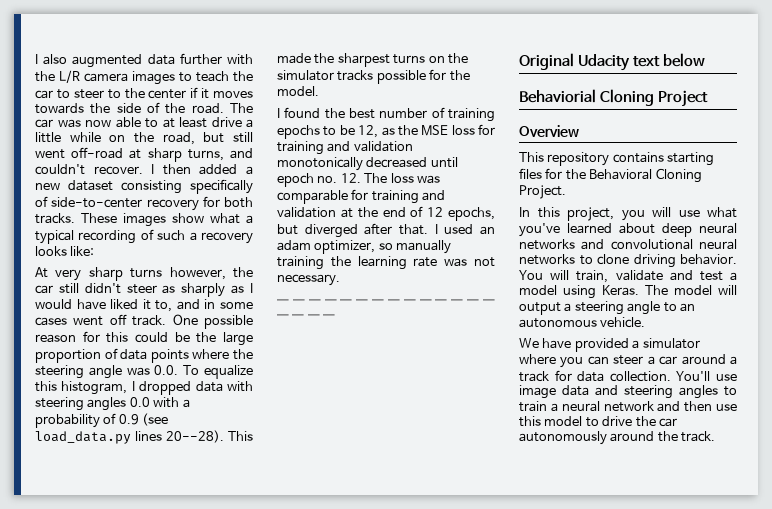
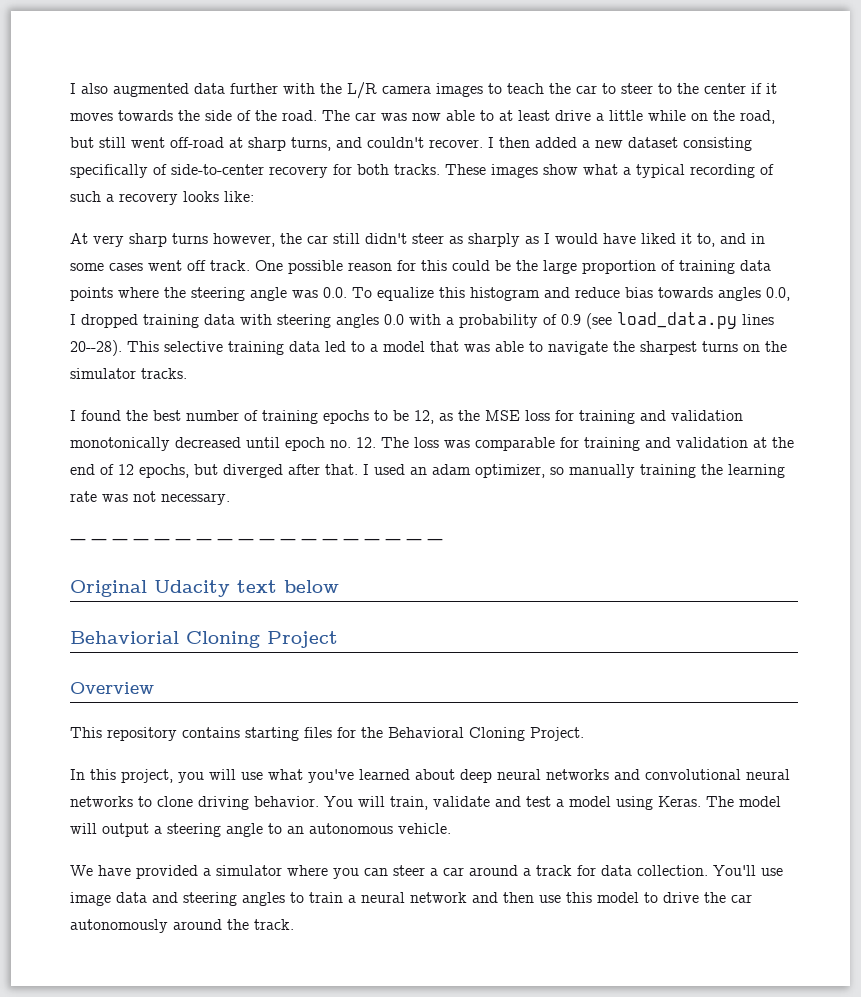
- One possible reason for this could be the large proportion of data points where the steering angle was 0.0. To equalize this histogram, I dropped data with steering angles 0.0 with a probability of 0.9 (see load_data.py lines 20--28).
+ One possible reason for this could be the large proportion of training data points where the steering angle was 0.0. To equalize this histogram and reduce bias towards angles 0.0, I dropped training data with steering angles 0.0 with a probability of 0.9 (see load_data.py lines 20--28).
- This made the sharpest turns on the simulator tracks possible for the model.
+ This selective training data led to a model that was able to navigate the sharpest turns on the simulator tracks.

